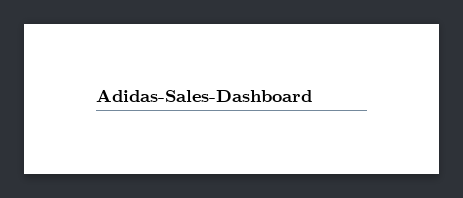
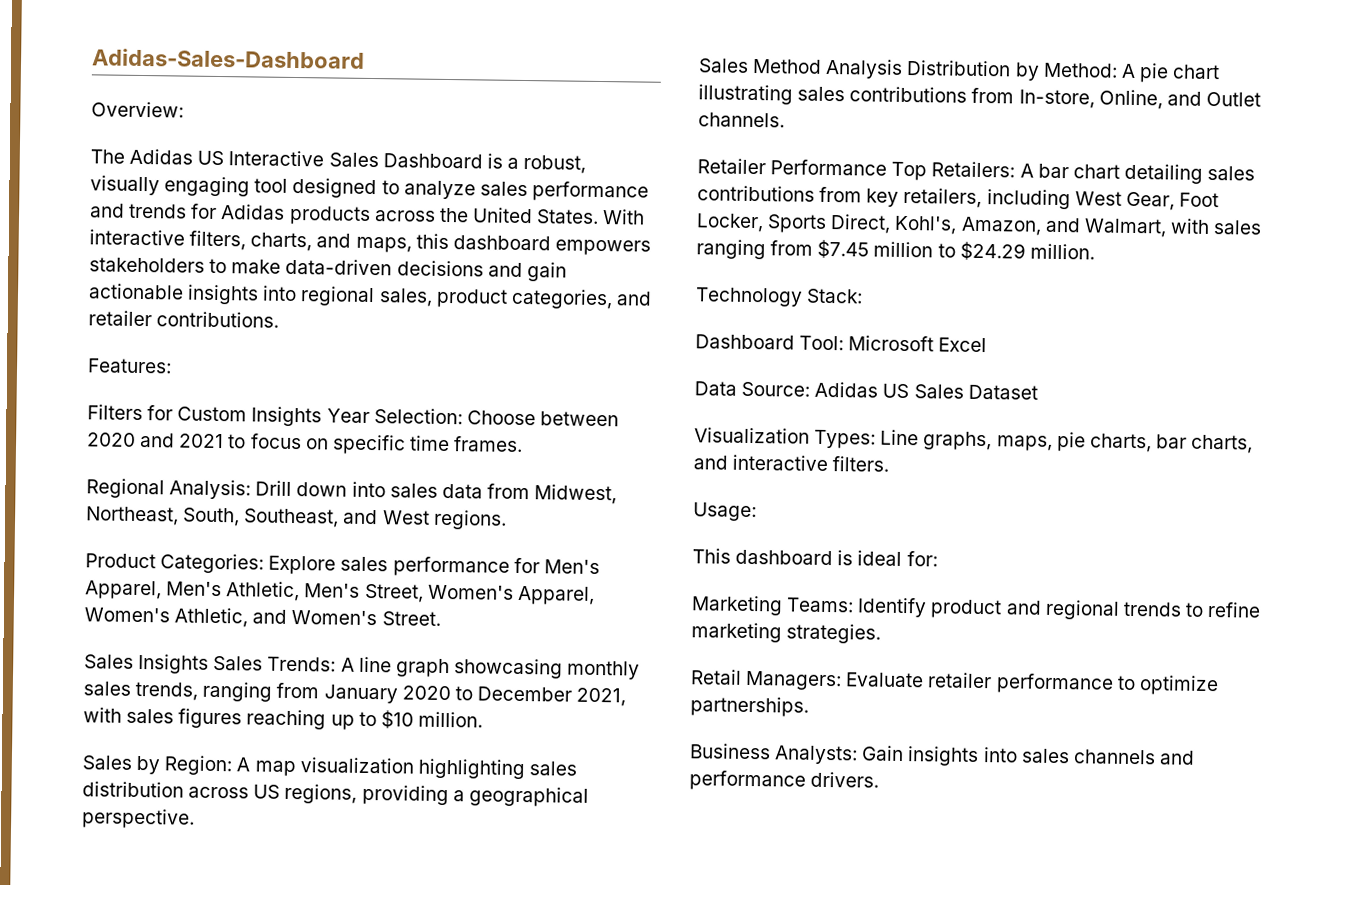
+ Overview:
+ The Adidas US Interactive Sales Dashboard is a robust, visually engaging tool designed to analyze sales performance and trends for Adidas products across the United States. With interactive filters, charts, and maps, this dashboard empowers stakeholders to make data-driven decisions and gain actionable insights into regional sales, product categories, and retailer contributions.
+ Features:
+ Filters for Custom Insights Year Selection: Choose between 2020 and 2021 to focus on specific time frames.
+ Regional Analysis: Drill down into sales data from Midwest, Northeast, South, Southeast, and West regions.
+ Product Categories: Explore sales performance for Men's Apparel, Men's Athletic, Men's Street, Women's Apparel, Women's Athletic, and Women's Street.
+ Sales Insights Sales Trends: A line graph showcasing monthly sales trends, ranging from January 2020 to December 2021, with sales figures reaching up to $10 million.
+ Sales by Region: A map visualization highlighting sales distribution across US regions, providing a geographical perspective.
+ Sales Method Analysis Distribution by Method: A pie chart illustrating sales contributions from In-store, Online, and Outlet channels.
+ Retailer Performance Top Retailers: A bar chart detailing sales contributions from key retailers, including West Gear, Foot Locker, Sports Direct, Kohl's, Amazon, and Walmart, with sales ranging from $7.45 million to $24.29 million.
+ Technology Stack:
+ Dashboard Tool: Microsoft Excel
+ Data Source: Adidas US Sales Dataset
+ Visualization Types: Line graphs, maps, pie charts, bar charts, and interactive filters.
+ Usage:
+ This dashboard is ideal for:
+ Marketing Teams: Identify product and regional trends to refine marketing strategies.
+ Retail Managers: Evaluate retailer performance to optimize partnerships.
+ Business Analysts: Gain insights into sales channels and performance drivers.

